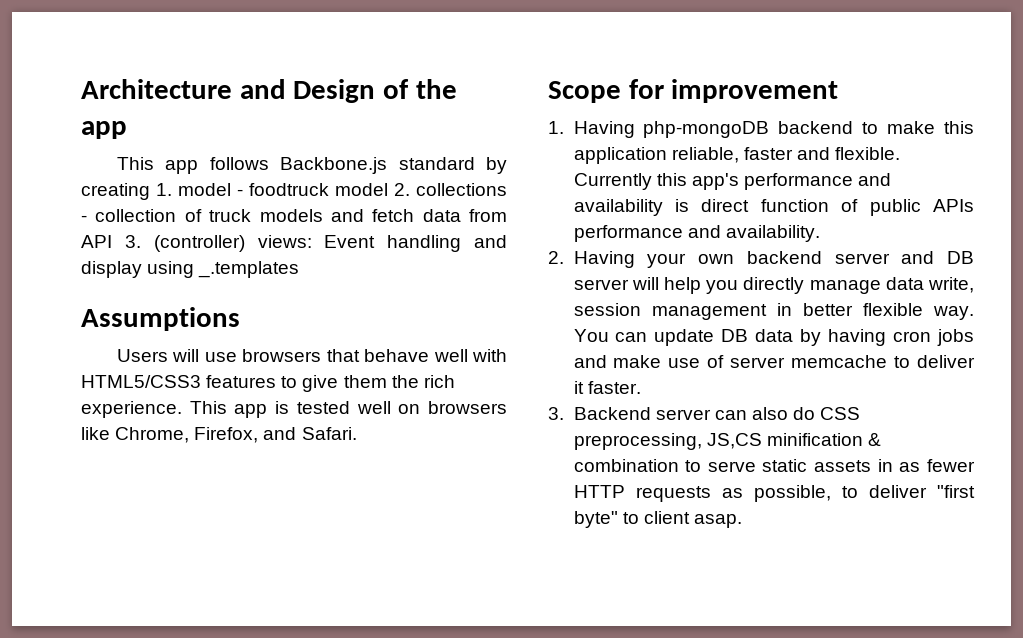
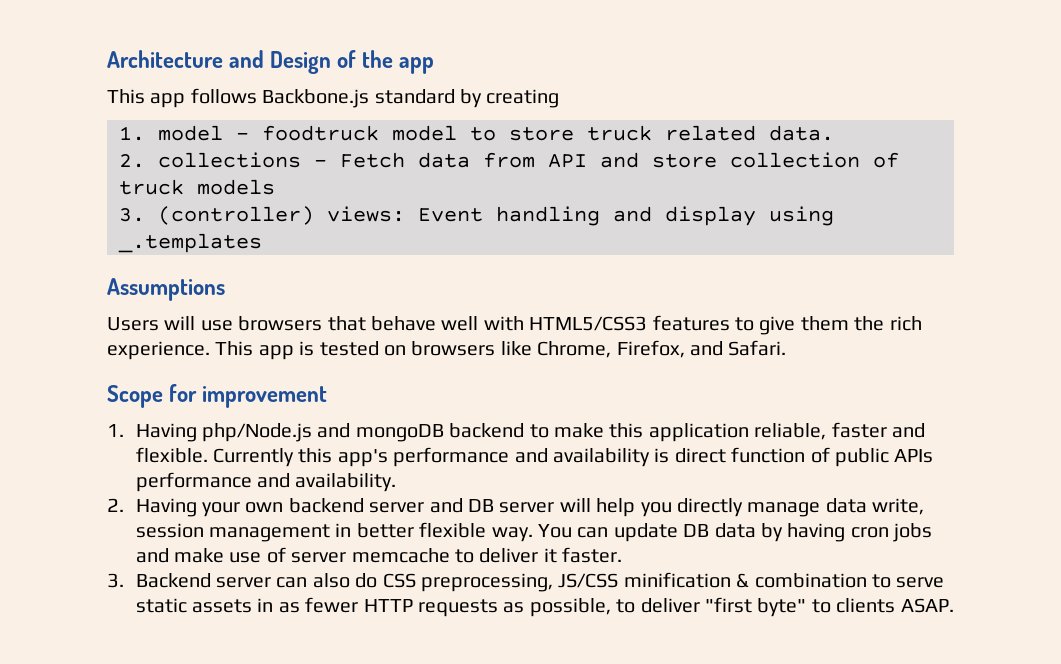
- This app follows Backbone.js standard by creating 1. model - foodtruck model 2. collections - collection of truck models and fetch data from API 3. (controller) views: Event handling and display using _.templates
+ This app follows Backbone.js standard by creating
+ 1. model - foodtruck model to store truck related data.
+ 2. collections - Fetch data from API and store collection of truck models
+ 3. (controller) views: Event handling and display using _.templates
- This app is tested well on browsers like Chrome, Firefox, and Safari.
+ This app is tested on browsers like Chrome, Firefox, and Safari.
- 1. Having php-mongoDB backend to make this application reliable, faster and flexible.
+ 1. Having php/Node.js and mongoDB backend to make this application reliable, faster and flexible.
- 3. Backend server can also do CSS preprocessing, JS,CS minification & combination to serve static assets in as fewer HTTP requests as possible, to deliver "first byte" to client asap.
+ 3. Backend server can also do CSS preprocessing, JS/CSS minification & combination to serve static assets in as fewer HTTP requests as possible, to deliver "first byte" to clients ASAP.

